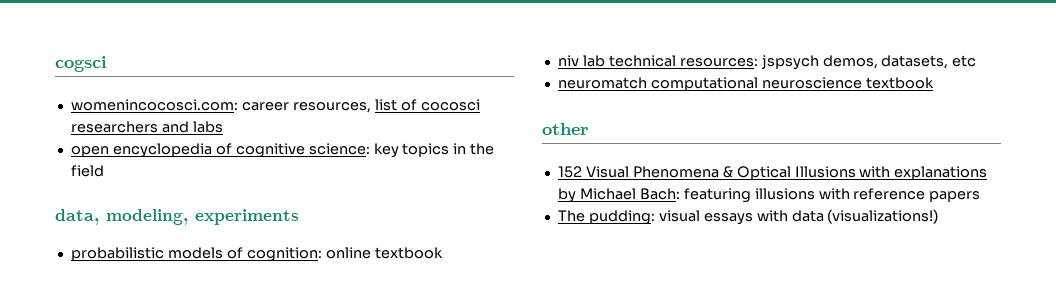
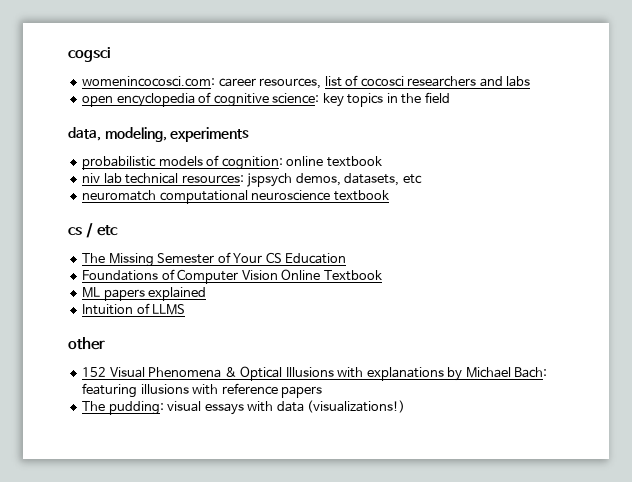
+ cs / etc
+ The Missing Semester of Your CS Education
+ Foundations of Computer Vision Online Textbook
+ ML papers explained
+ Intuition of LLMS

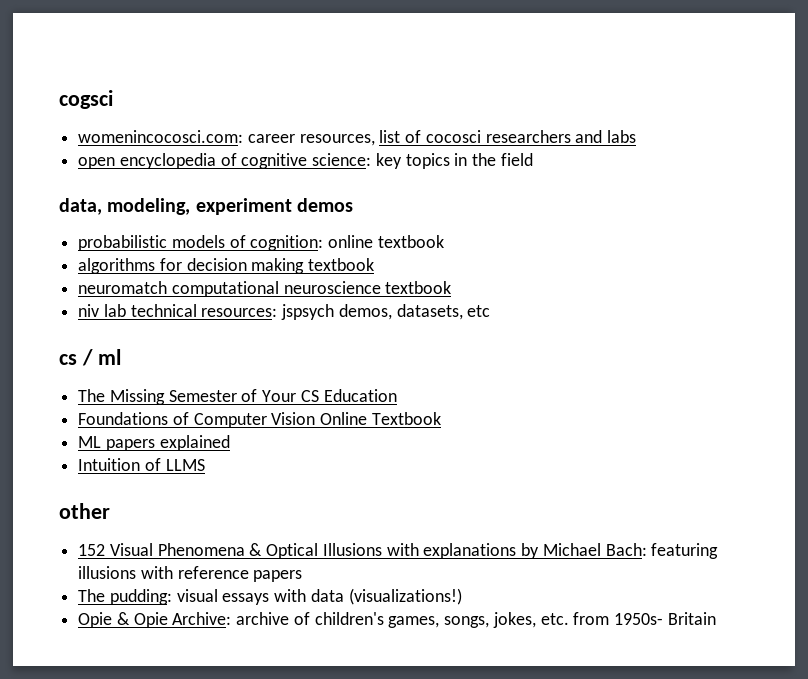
- data, modeling, experiments
+ data, modeling, experiment demos
+ algorithms for decision making textbook
+ neuromatch computational neuroscience textbook
- neuromatch computational neuroscience textbook
- cs / etc
+ cs / ml
+ Opie & Opie Archive: archive of children's games, songs, jokes, etc. from 1950s- Britain

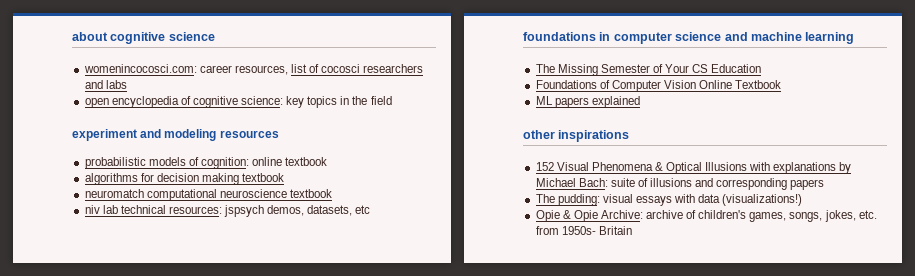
- cogsci
+ about cognitive science
- data, modeling, experiment demos
+ experiment and modeling resources
- cs / ml
+ foundations in computer science and machine learning
- Intuition of LLMS
- other
+ other inspirations
- 152 Visual Phenomena & Optical Illusions with explanations by Michael Bach: featuring illusions with reference papers
+ 152 Visual Phenomena & Optical Illusions with explanations by Michael Bach: suite of illusions and corresponding papers

